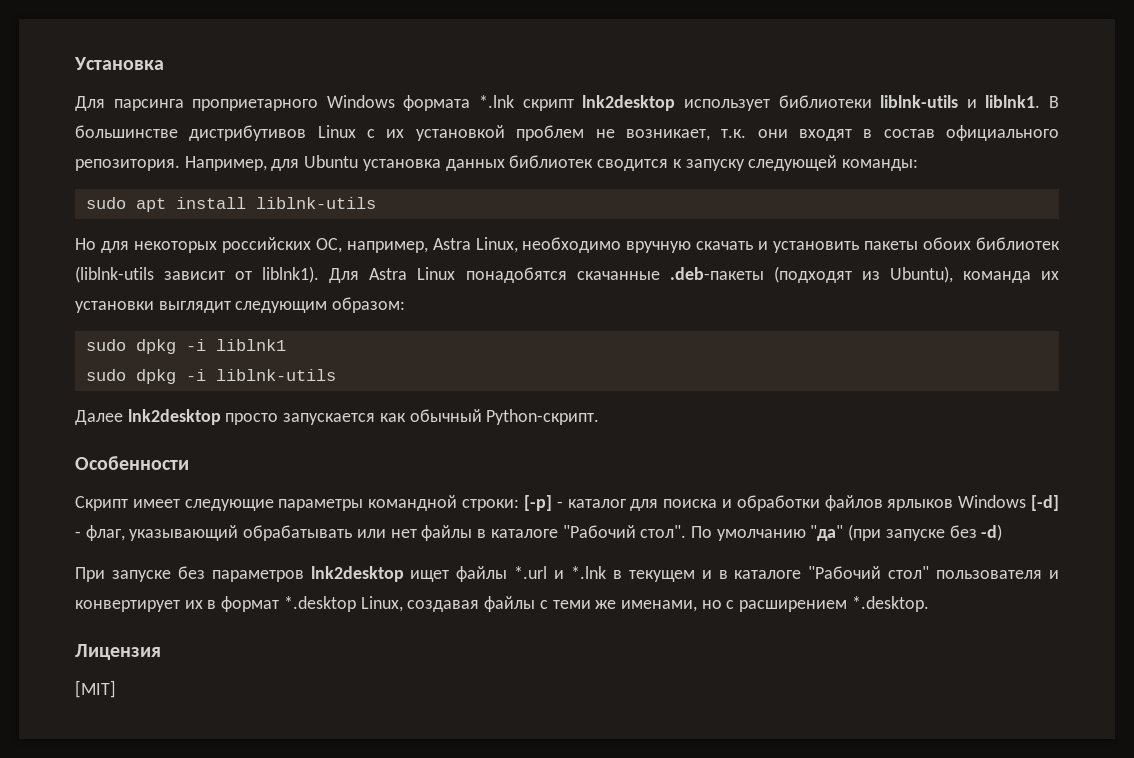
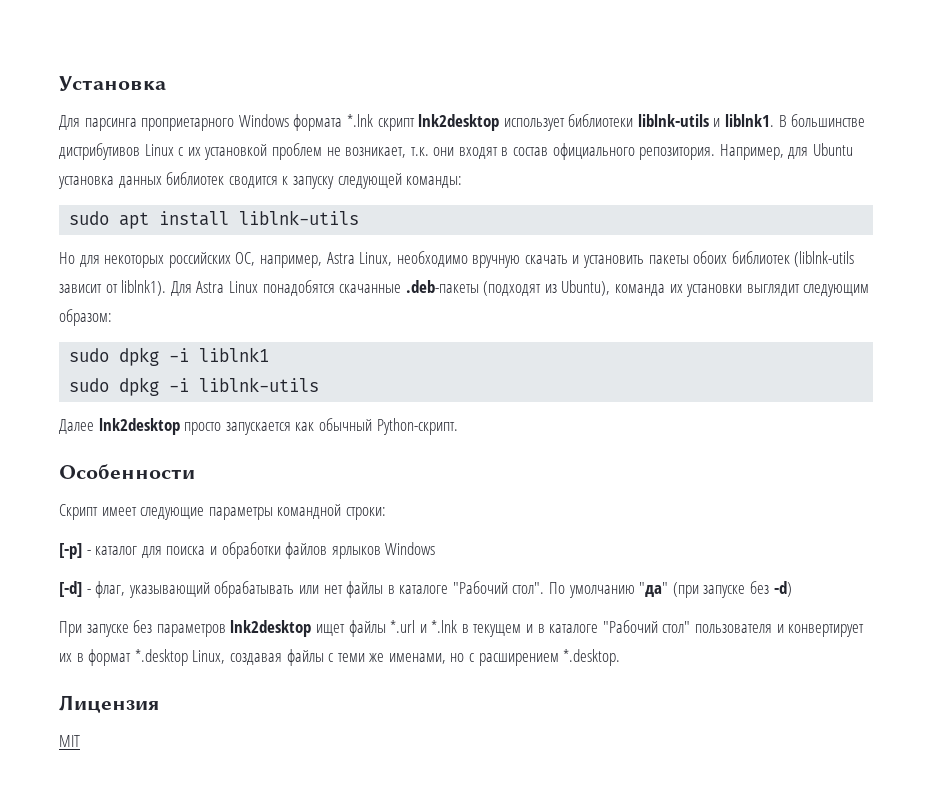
- Скрипт имеет следующие параметры командной строки: [-p] - каталог для поиска и обработки файлов ярлыков Windows [-d] - флаг, указывающий обрабатывать или нет файлы в каталоге "Рабочий стол".
+ Скрипт имеет следующие параметры командной строки:
+ [-p] - каталог для поиска и обработки файлов ярлыков Windows
+ [-d] - флаг, указывающий обрабатывать или нет файлы в каталоге "Рабочий стол".
- [MIT]
+ MIT

